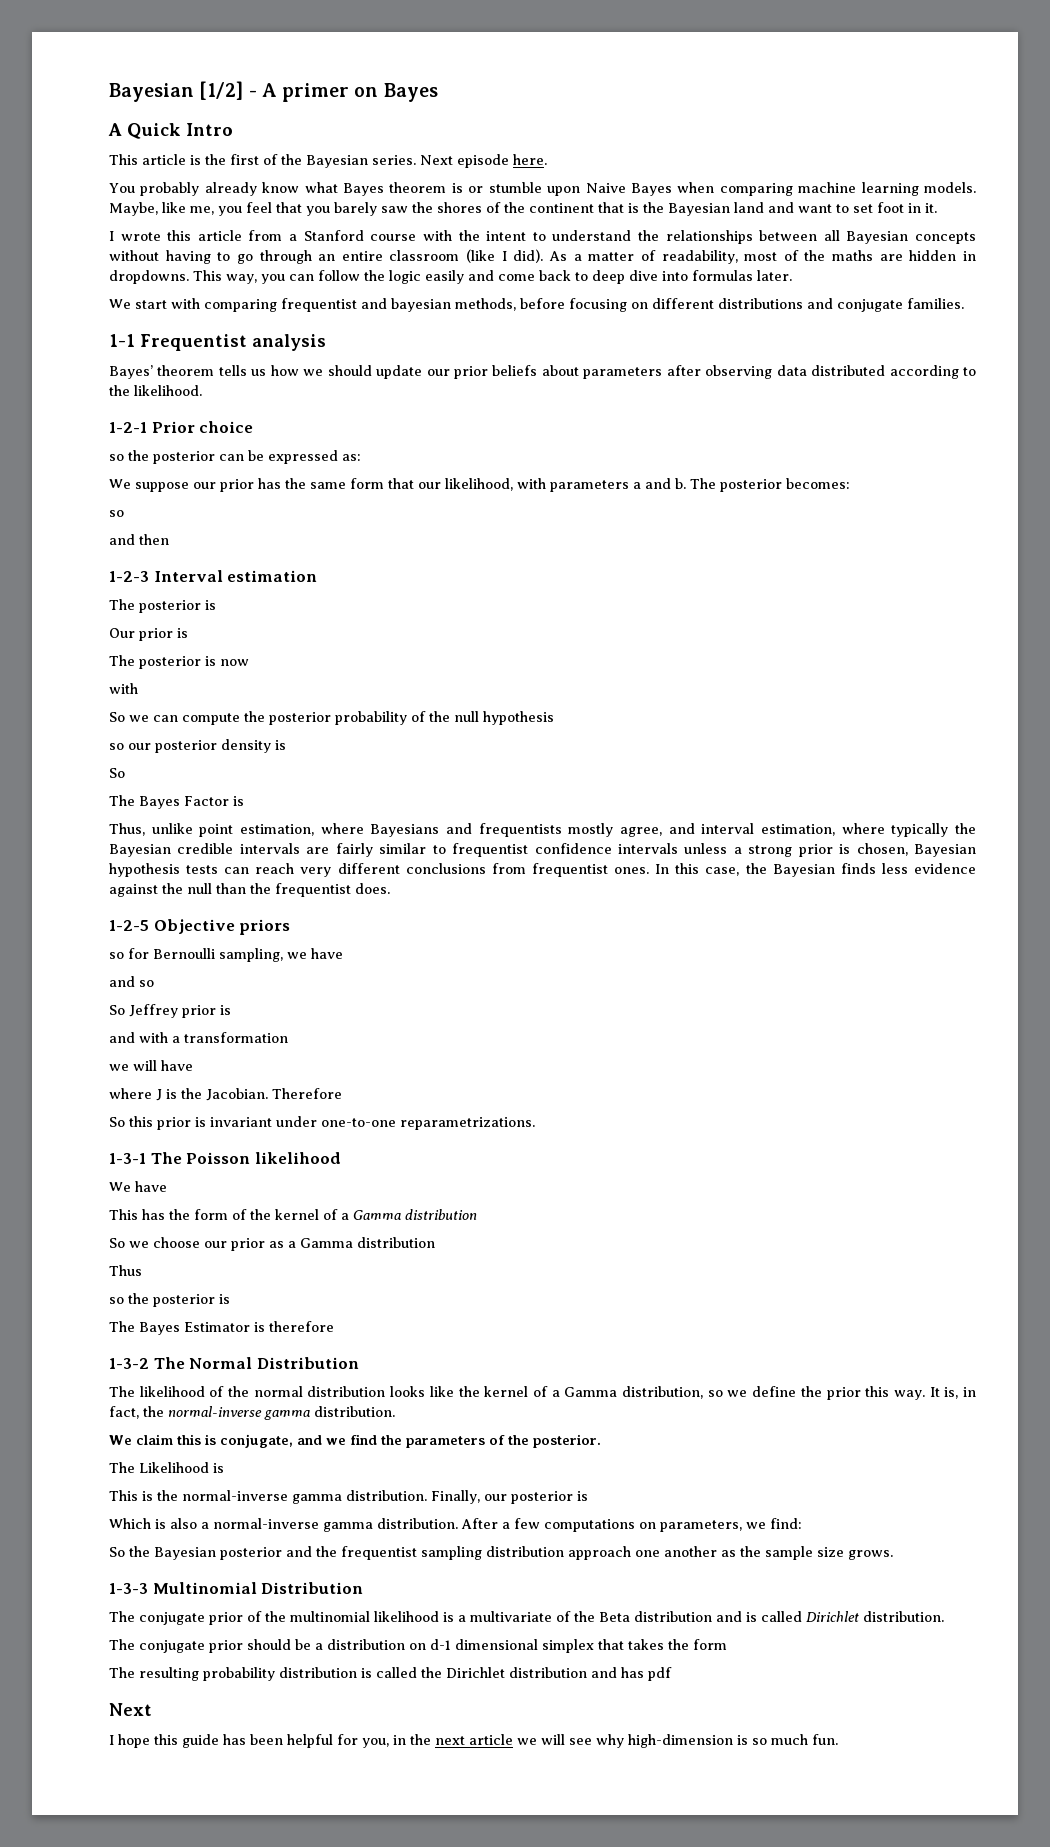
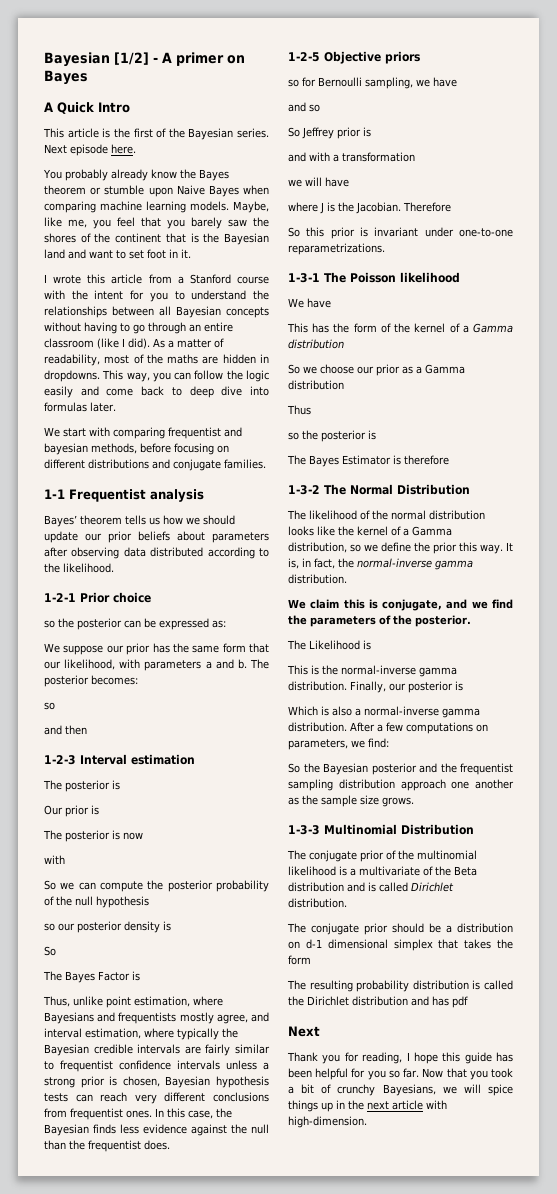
- You probably already know what Bayes theorem is or stumble upon Naive Bayes when comparing machine learning models.
+ You probably already know the Bayes theorem or stumble upon Naive Bayes when comparing machine learning models.
- I wrote this article from a Stanford course with the intent to understand the relationships between all Bayesian concepts without having to go through an entire classroom (like I did).
+ I wrote this article from a Stanford course with the intent for you to understand the relationships between all Bayesian concepts without having to go through an entire classroom (like I did).
- I hope this guide has been helpful for you, in the next article we will see why high-dimension is so much fun.
+ Thank you for reading, I hope this guide has been helpful for you so far. Now that you took a bit of crunchy Bayesians, we will spice things up in the next article with high-dimension.

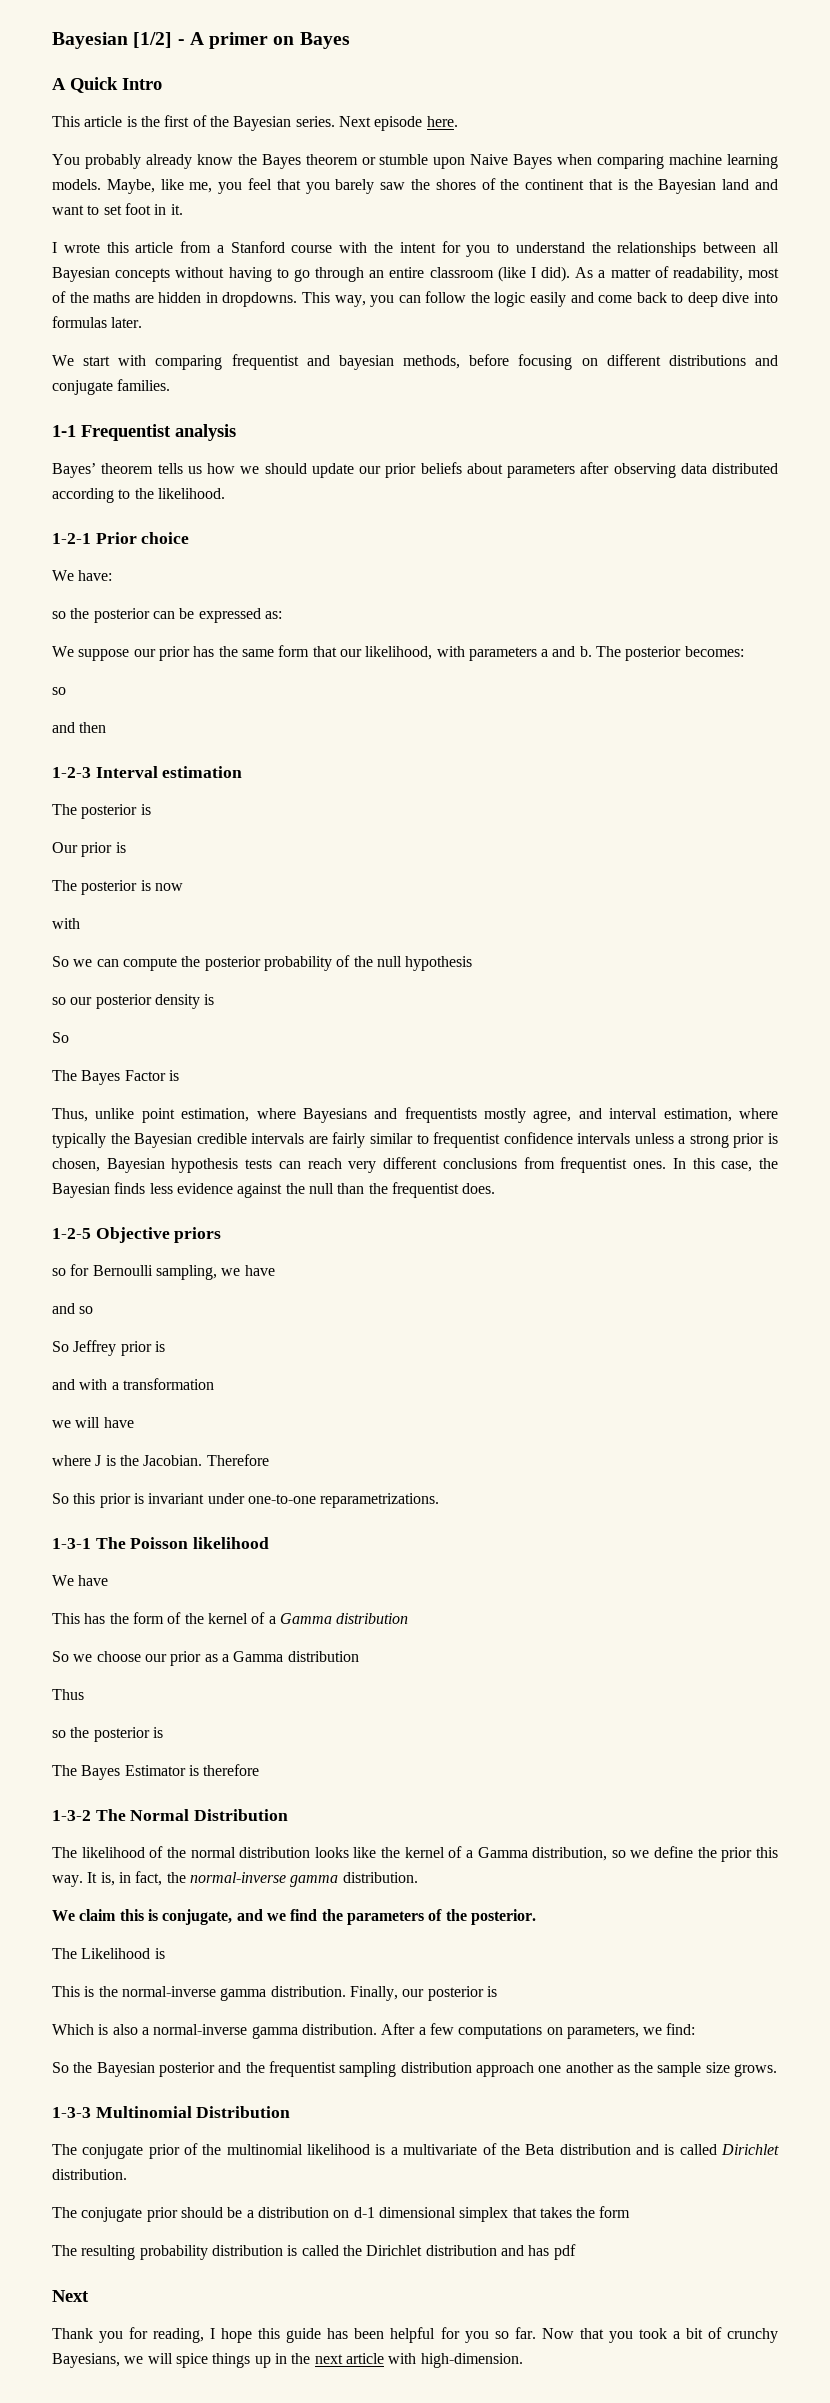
+ We have:

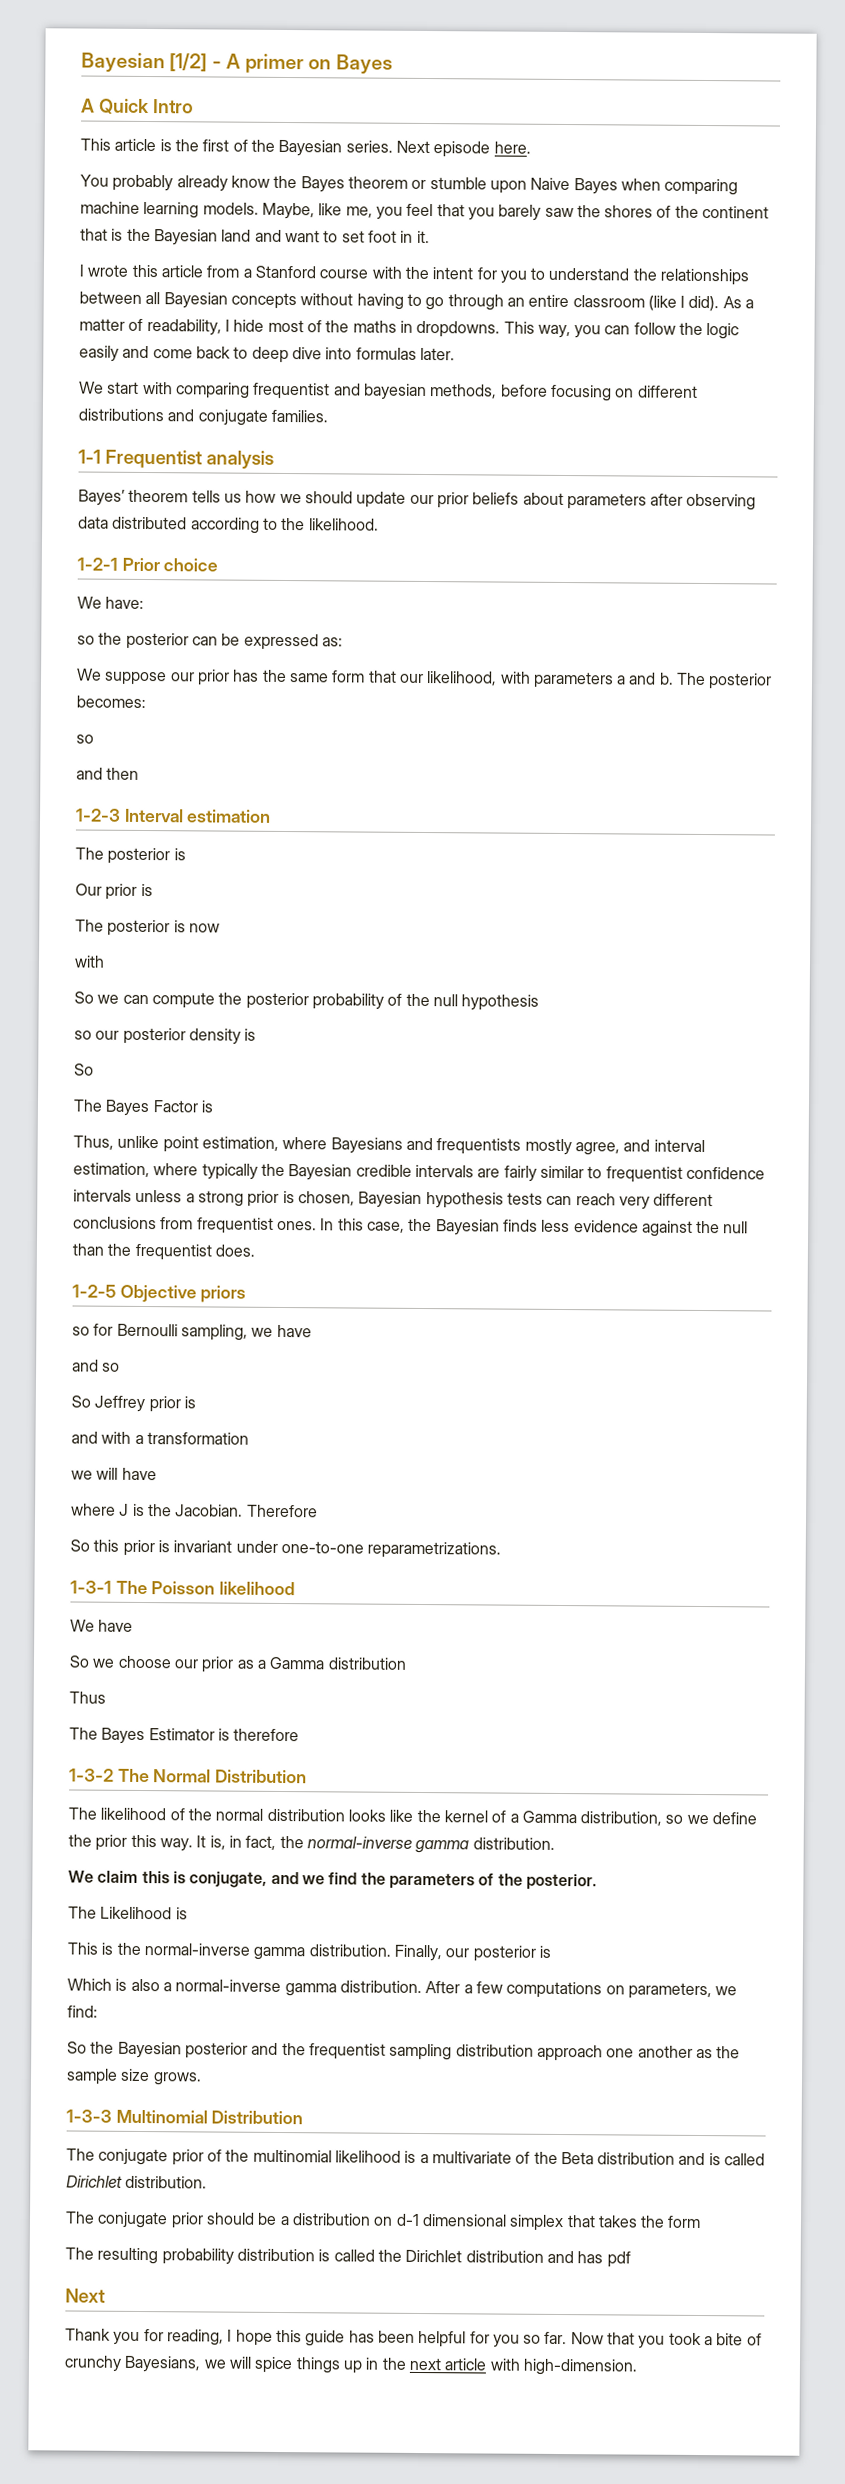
- As a matter of readability, most of the maths are hidden in dropdowns.
+ As a matter of readability, I hide most of the maths in dropdowns.
- This has the form of the kernel of a Gamma distribution
- so the posterior is
- Now that you took a bit of crunchy Bayesians, we will spice things up in the next article with high-dimension.
+ Now that you took a bite of crunchy Bayesians, we will spice things up in the next article with high-dimension.

